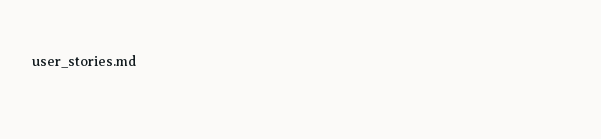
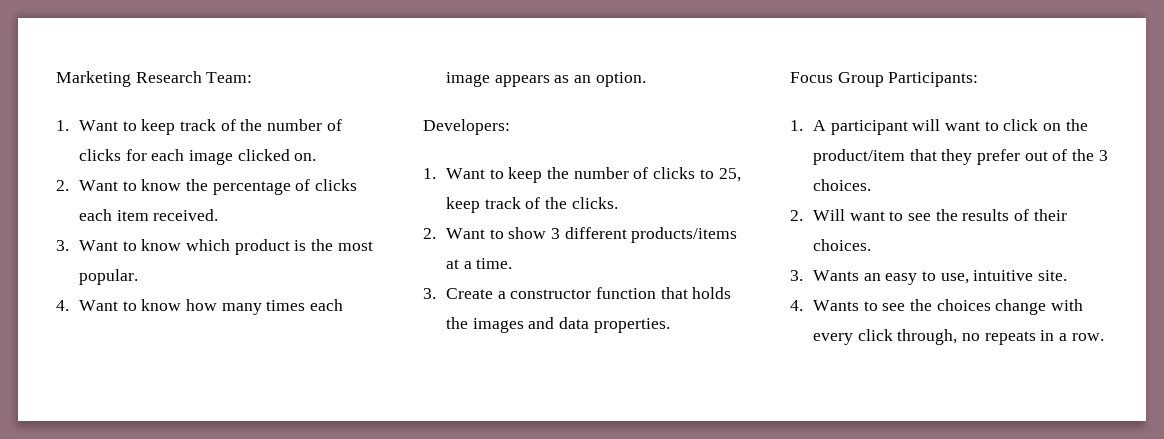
- user_stories.md
+ Marketing Research Team:
+ 1. Want to keep track of the number of clicks for each image clicked on.
+ 2. Want to know the percentage of clicks each item received.
+ 3. Want to know which product is the most popular.
+ 4. Want to know how many times each image appears as an option.
+ Developers:
+ 1. Want to keep the number of clicks to 25, keep track of the clicks.
+ 2. Want to show 3 different products/items at a time.
+ 3. Create a constructor function that holds the images and data properties.
+ Focus Group Participants:
+ 1. A participant will want to click on the product/item that they prefer out of the 3 choices.
+ 2. Will want to see the results of their choices.
+ 3. Wants an easy to use, intuitive site.
+ 4. Wants to see the choices change with every click through, no repeats in a row.

